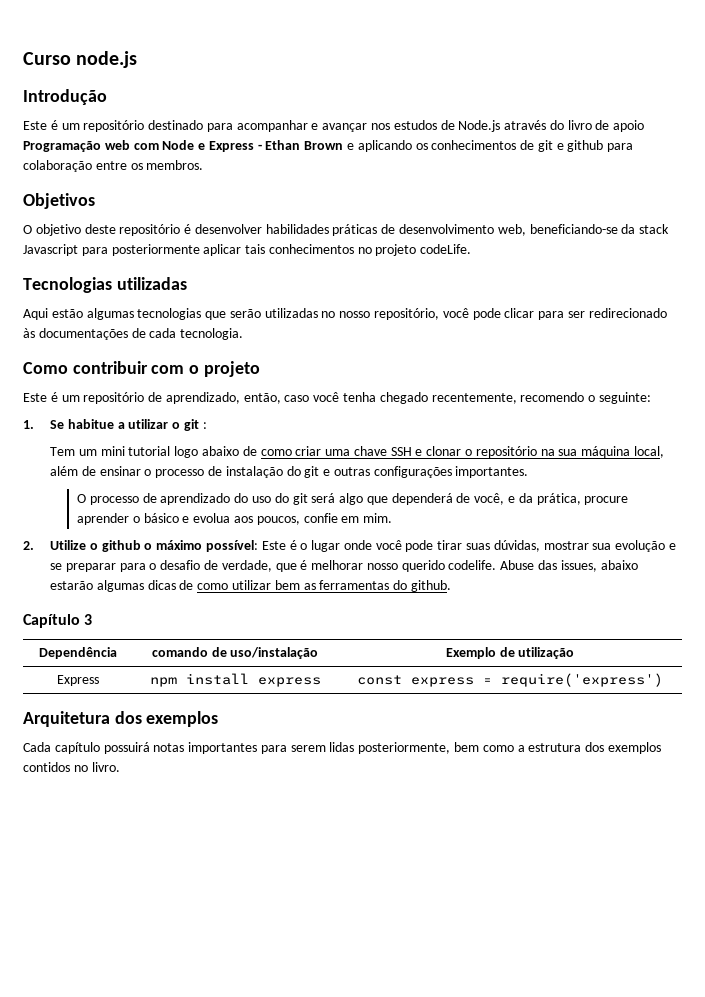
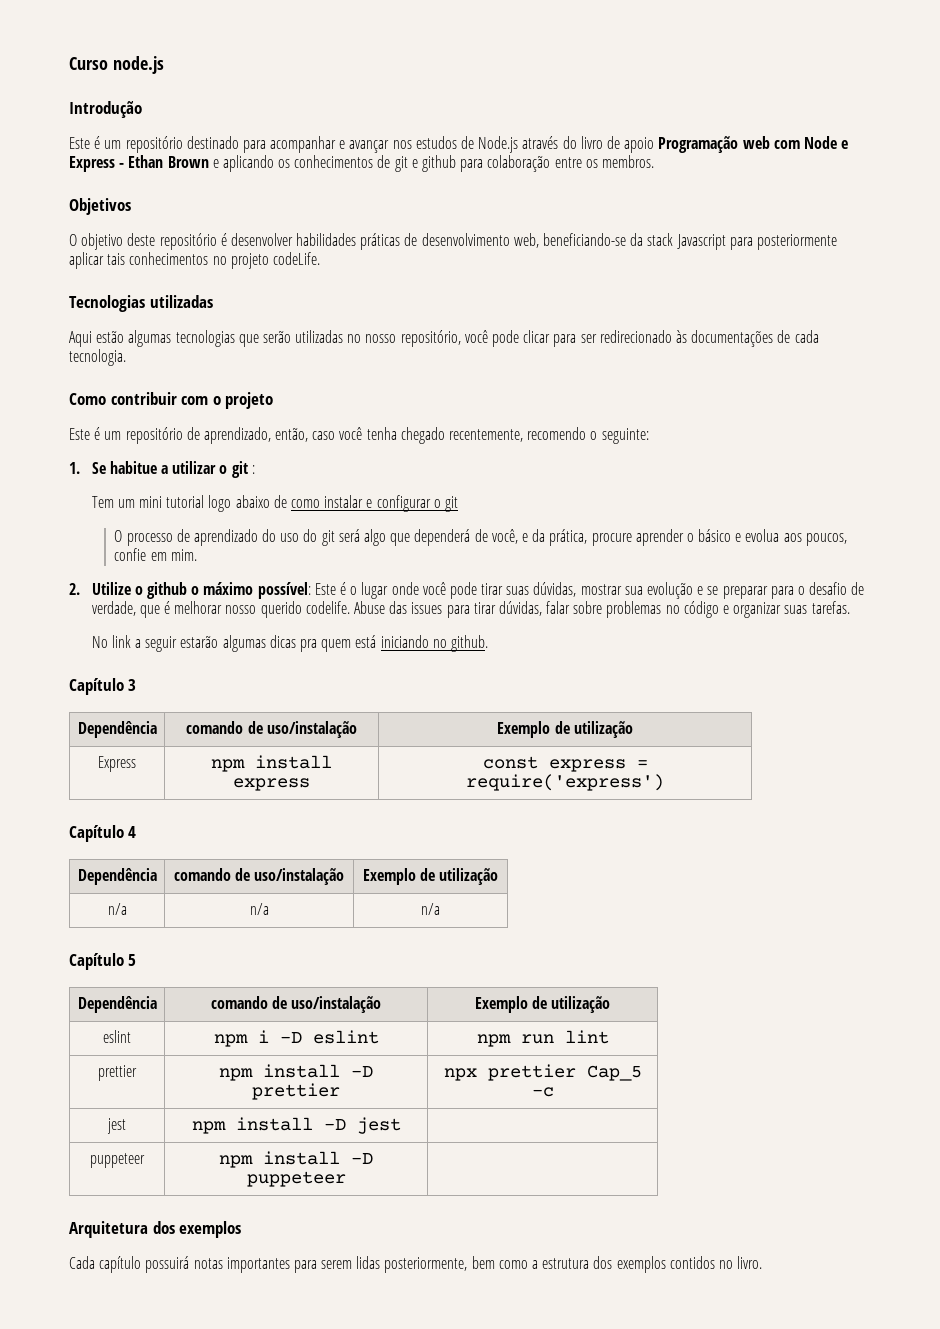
- Tem um mini tutorial logo abaixo de como criar uma chave SSH e clonar o repositório na sua máquina local, além de ensinar o processo de instalação do git e outras configurações importantes.
+ Tem um mini tutorial logo abaixo de como instalar e configurar o git
- Abuse das issues, abaixo estarão algumas dicas de como utilizar bem as ferramentas do github.
+ Abuse das issues para tirar dúvidas, falar sobre problemas no código e organizar suas tarefas.
+ No link a seguir estarão algumas dicas pra quem está iniciando no github.
+ Capítulo 4
+ Dependência | comando de uso/instalação | Exemplo de utilização
+ n/a | n/a | n/a
+ Capítulo 5
+ Dependência | comando de uso/instalação | Exemplo de utilização
+ eslint | npm i -D eslint | npm run lint
+ prettier | npm install -D prettier | npx prettier Cap_5 -c
+ jest | npm install -D jest |
+ puppeteer | npm install -D puppeteer |

